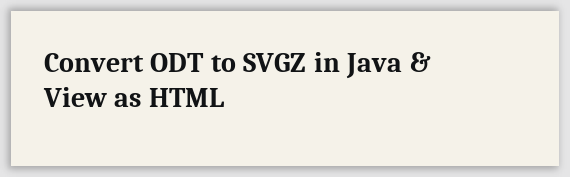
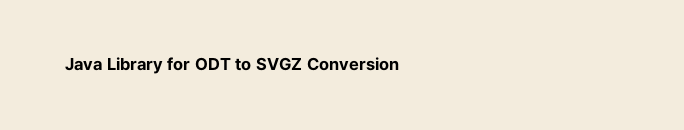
- Convert ODT to SVGZ in Java & View as HTML
+ Java Library for ODT to SVGZ Conversion

